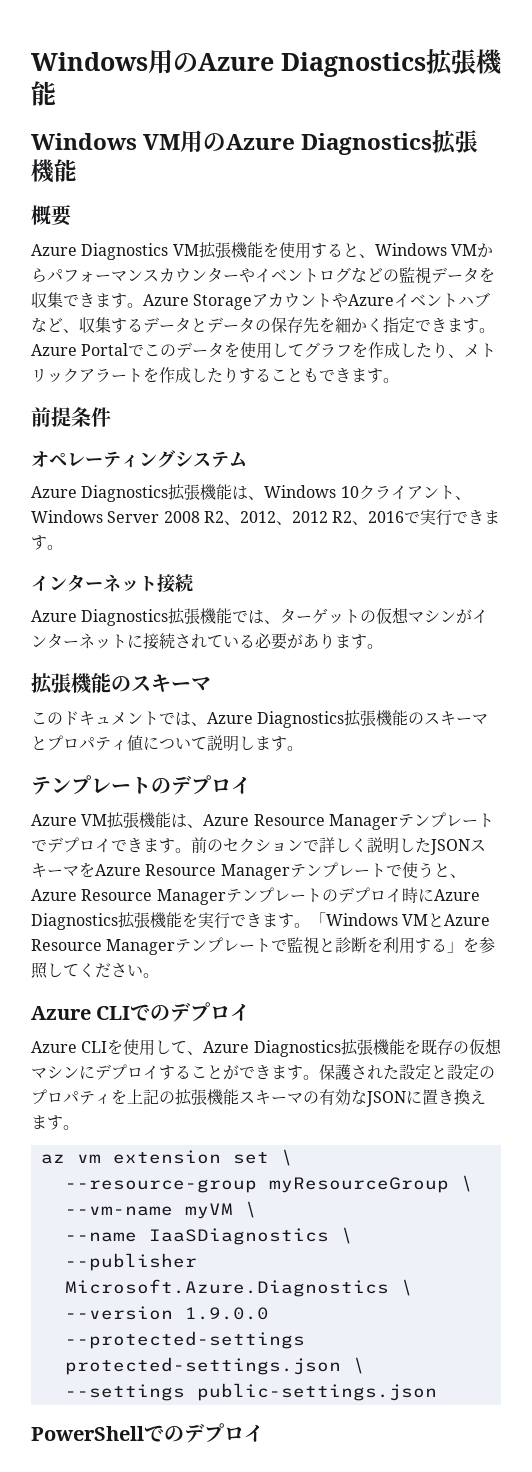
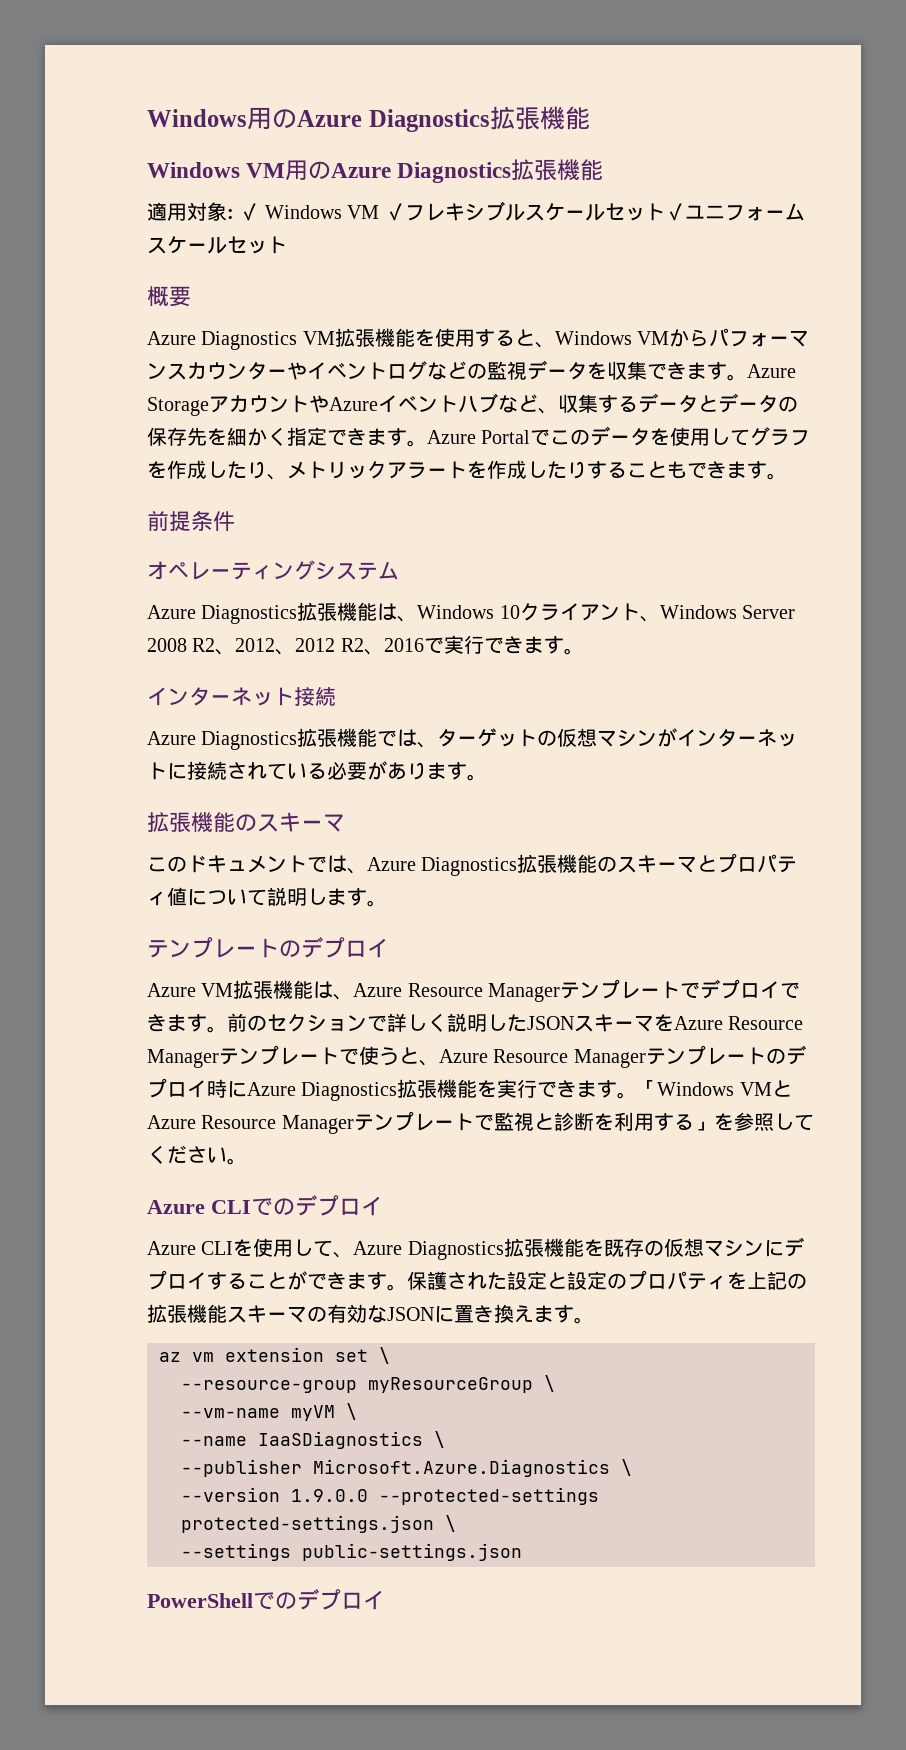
+ 適用対象: ✓ Windows VM ✓フレキシブルスケールセット✓ユニフォームスケールセット

